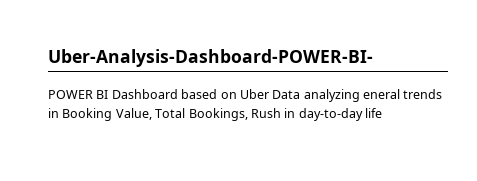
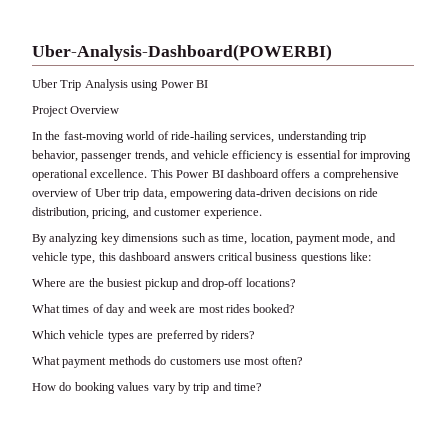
- Uber-Analysis-Dashboard-POWER-BI-
- POWER BI Dashboard based on Uber Data analyzing eneral trends in Booking Value, Total Bookings, Rush in day-to-day life
+ Uber-Analysis-Dashboard(POWERBI)
+ Uber Trip Analysis using Power BI
+ Project Overview
+ In the fast-moving world of ride-hailing services, understanding trip behavior, passenger trends, and vehicle efficiency is essential for improving operational excellence. This Power BI dashboard offers a comprehensive overview of Uber trip data, empowering data-driven decisions on ride distribution, pricing, and customer experience.
+ By analyzing key dimensions such as time, location, payment mode, and vehicle type, this dashboard answers critical business questions like:
+ Where are the busiest pickup and drop-off locations?
+ What times of day and week are most rides booked?
+ Which vehicle types are preferred by riders?
+ What payment methods do customers use most often?
+ How do booking values vary by trip and time?

